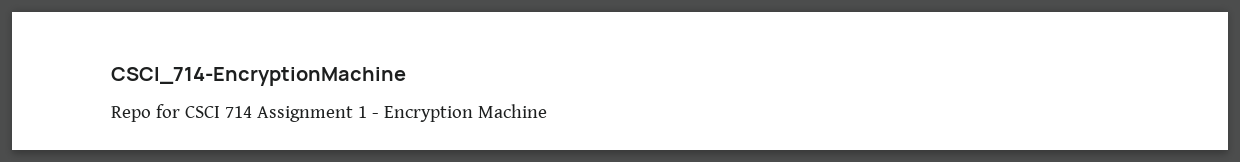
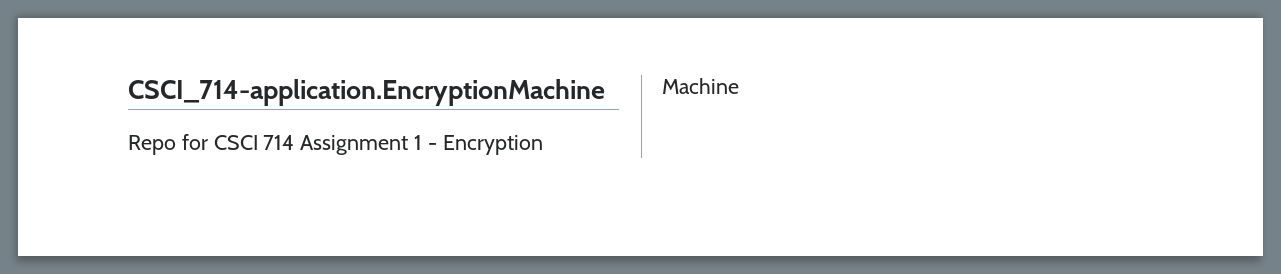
- CSCI_714-EncryptionMachine
+ CSCI_714-application.EncryptionMachine

